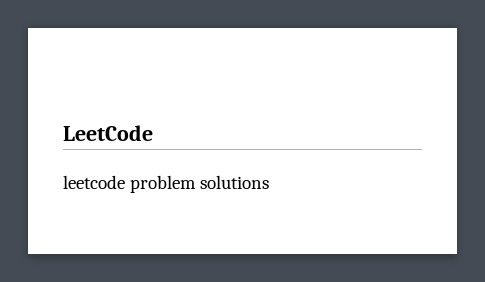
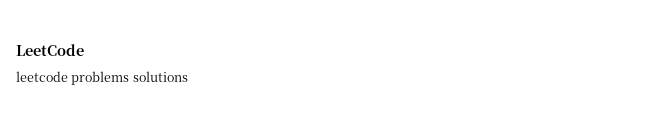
- leetcode problem solutions
+ leetcode problems solutions

